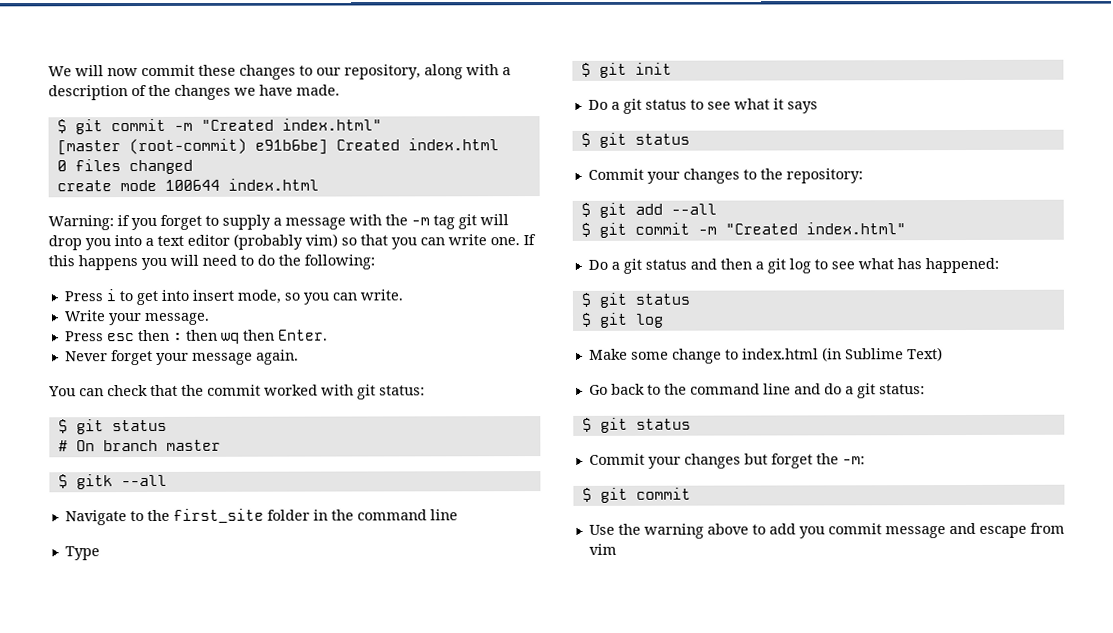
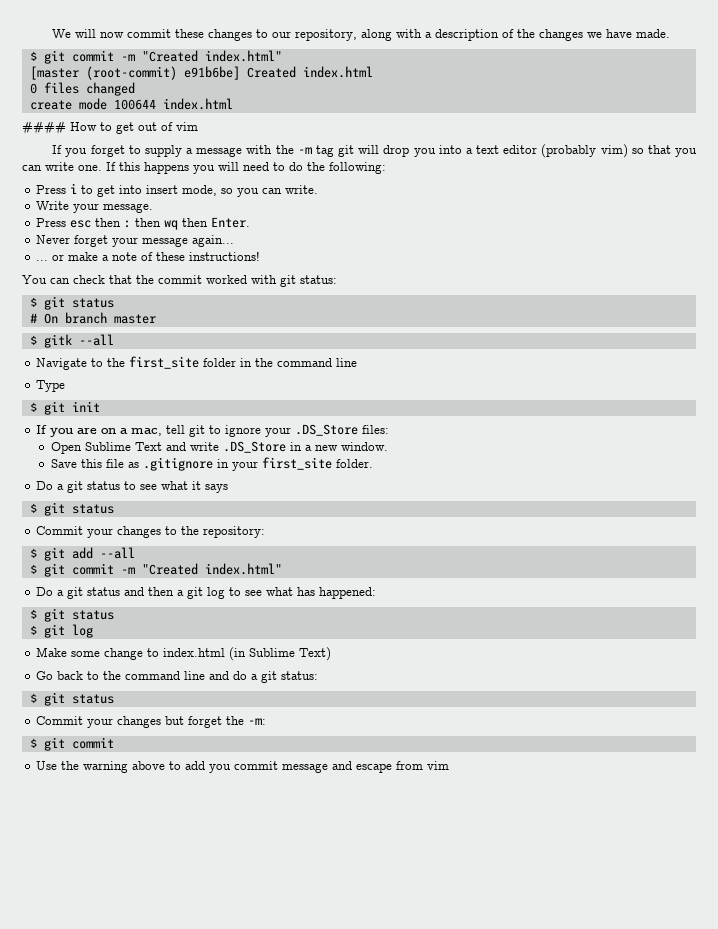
- Warning: if you forget to supply a message with the -m tag git will drop you into a text editor (probably vim) so that you can write one.
+ #### How to get out of vim
+ If you forget to supply a message with the -m tag git will drop you into a text editor (probably vim) so that you can write one.
- Never forget your message again.
+ Never forget your message again...
+ ... or make a note of these instructions!
+ If you are on a mac, tell git to ignore your .DS_Store files:
+ Open Sublime Text and write .DS_Store in a new window.
+ Save this file as .gitignore in your first_site folder.

